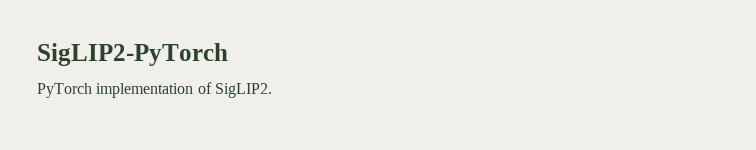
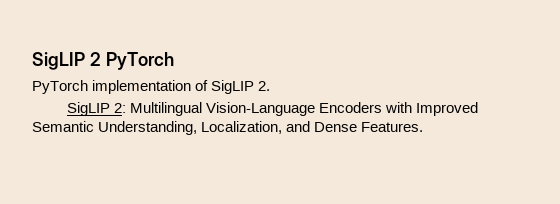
- SigLIP2-PyTorch
+ SigLIP 2 PyTorch
- PyTorch implementation of SigLIP2.
+ PyTorch implementation of SigLIP 2.
+ SigLIP 2: Multilingual Vision-Language Encoders with Improved Semantic Understanding, Localization, and Dense Features.

